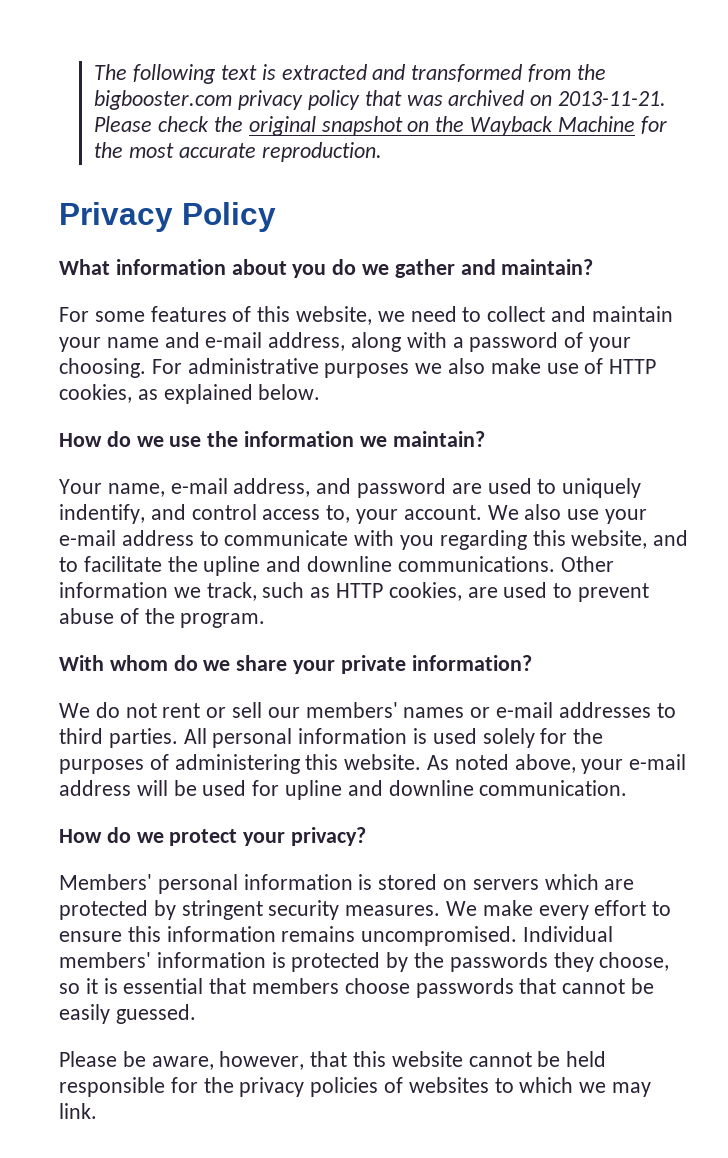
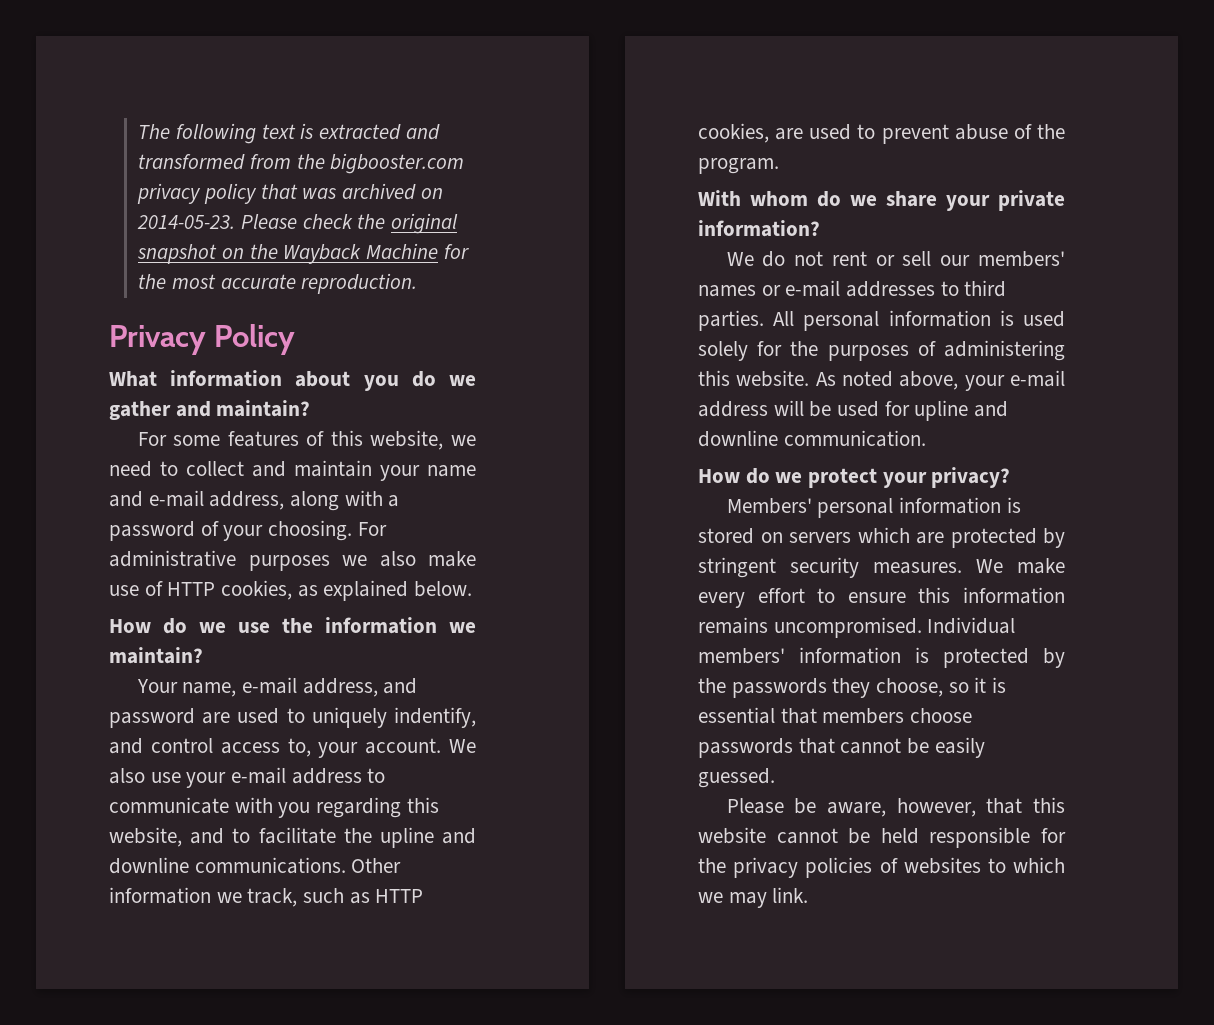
- The following text is extracted and transformed from the bigbooster.com privacy policy that was archived on 2013-11-21.
+ The following text is extracted and transformed from the bigbooster.com privacy policy that was archived on 2014-05-23.

